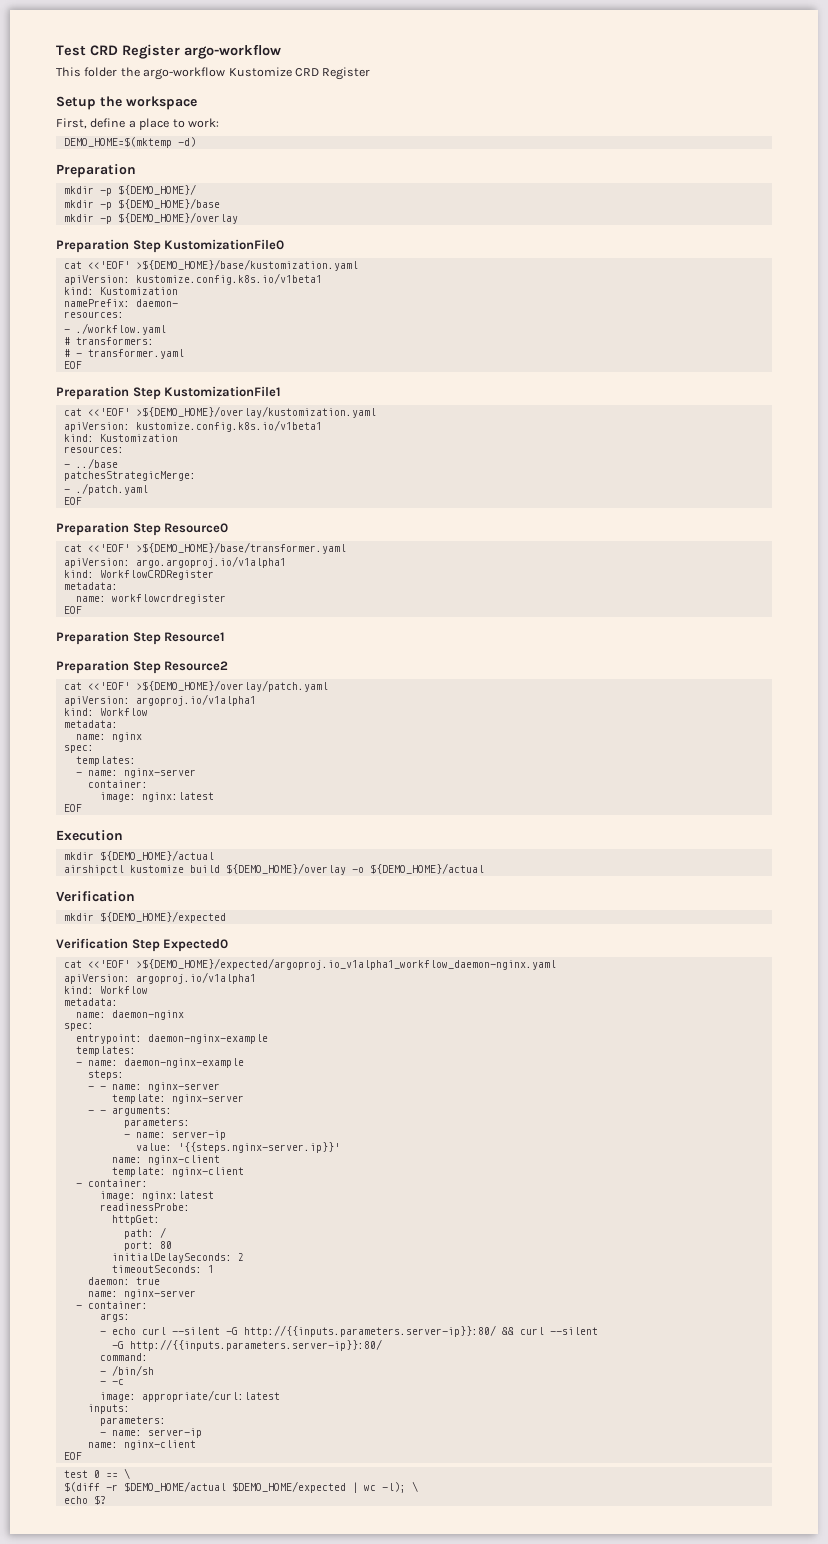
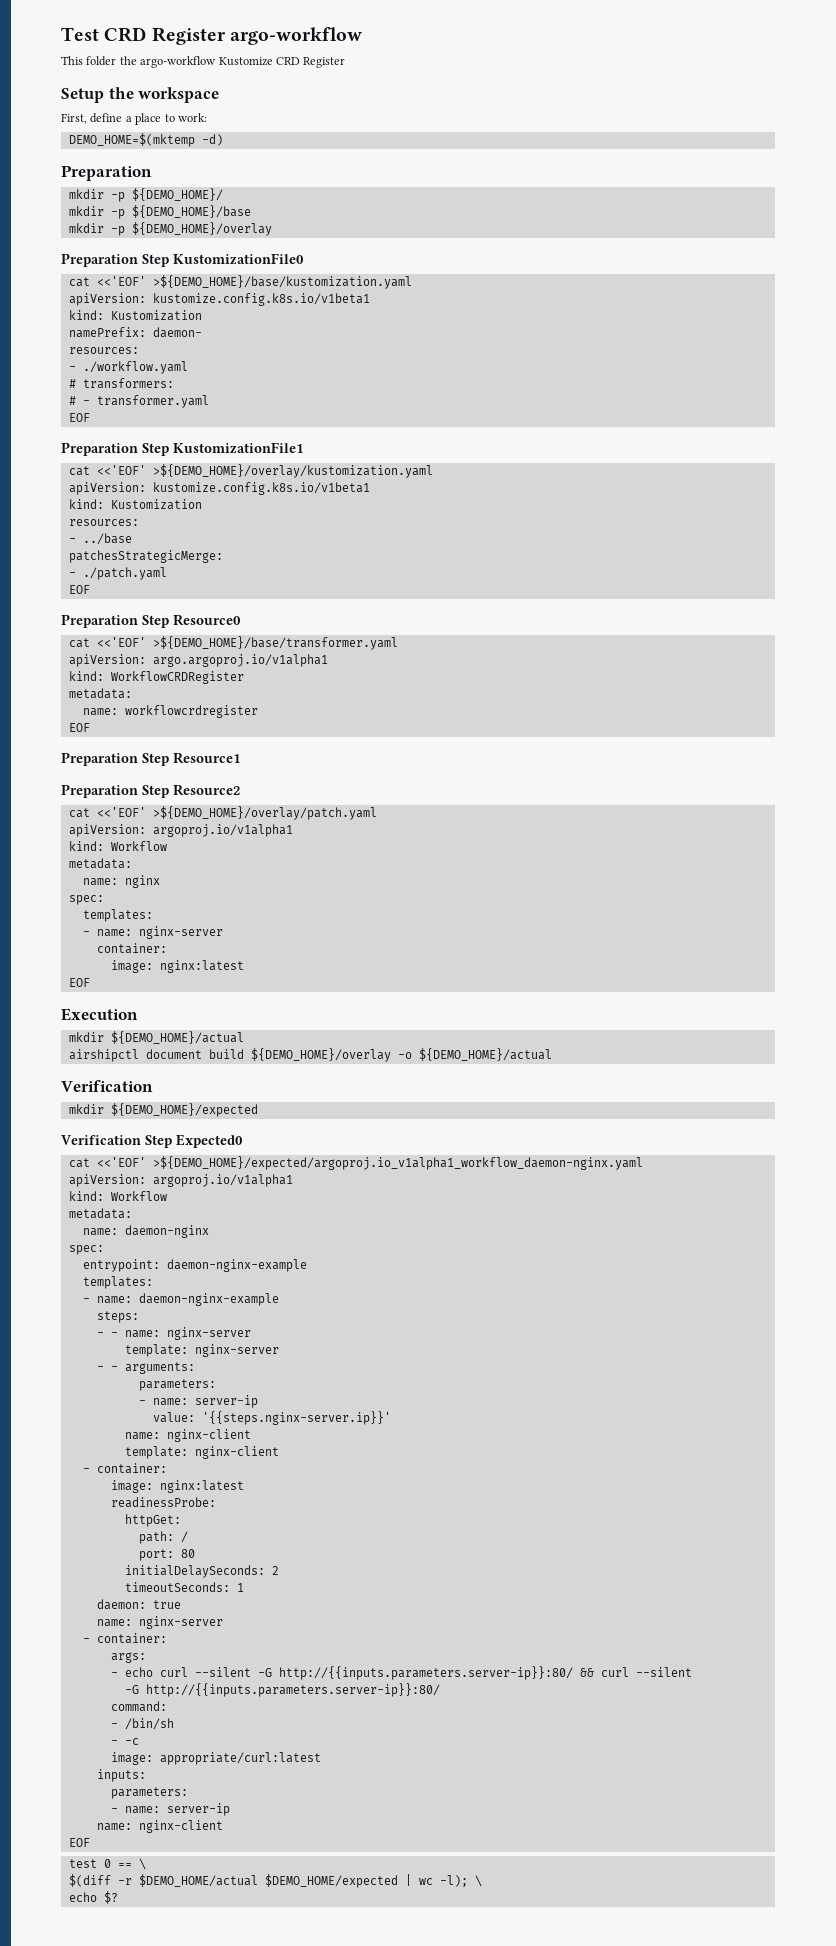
- airshipctl kustomize build ${DEMO_HOME}/overlay -o ${DEMO_HOME}/actual
+ airshipctl document build ${DEMO_HOME}/overlay -o ${DEMO_HOME}/actual

